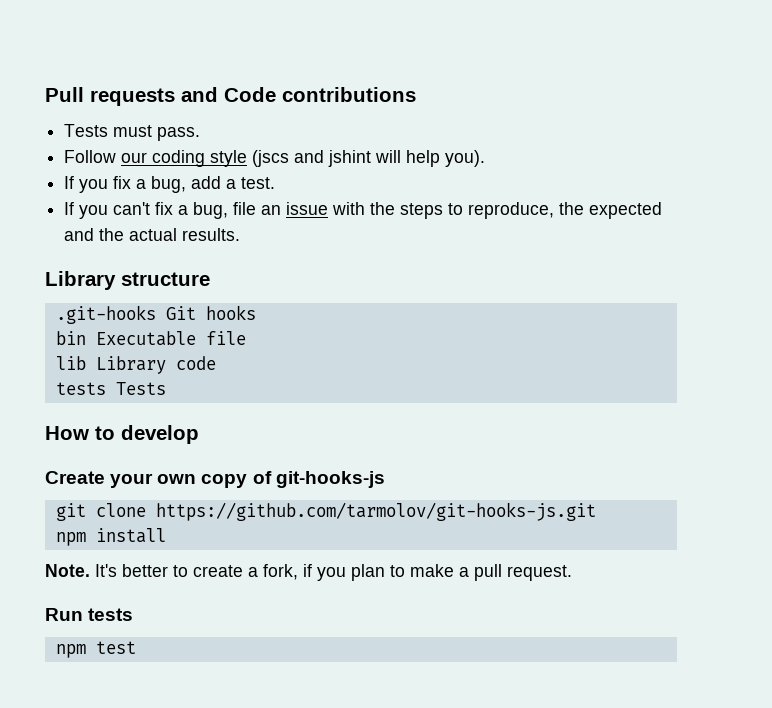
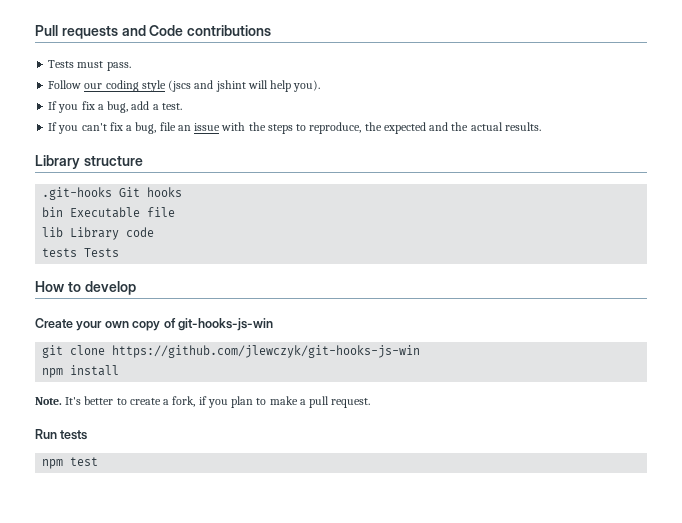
- Create your own copy of git-hooks-js
+ Create your own copy of git-hooks-js-win
- git clone https://github.com/tarmolov/git-hooks-js.git
+ git clone https://github.com/jlewczyk/git-hooks-js-win

